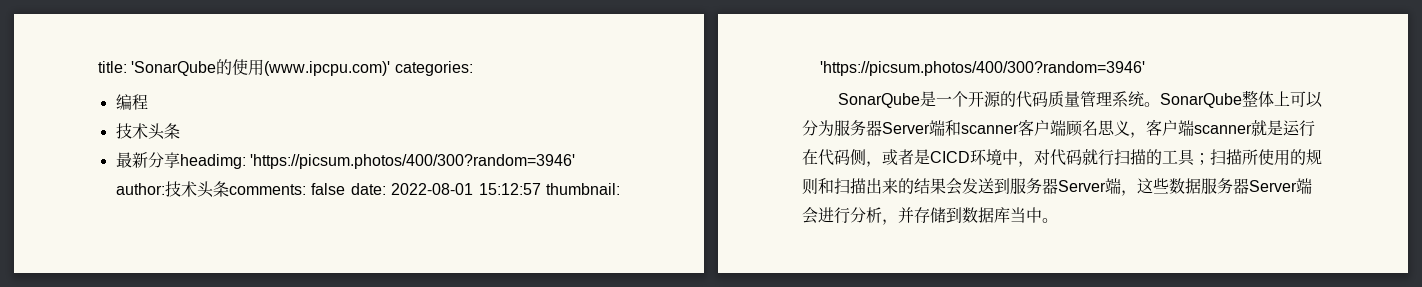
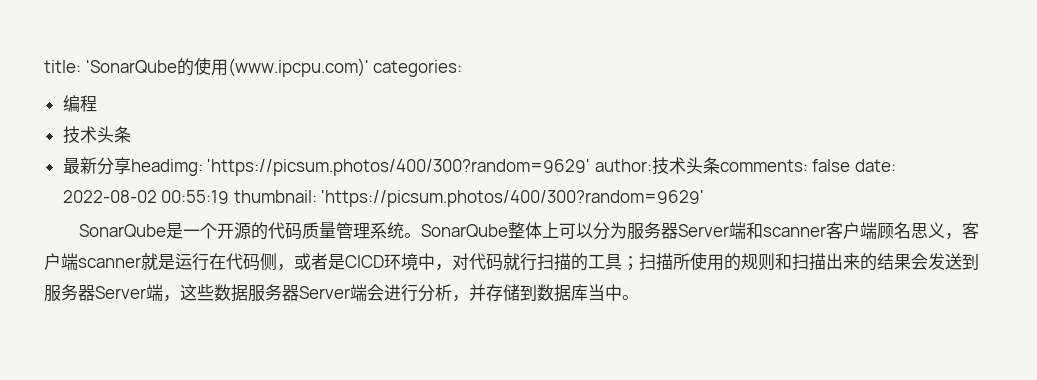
- 最新分享headimg: 'https://picsum.photos/400/300?random=3946' author:技术头条comments: false date: 2022-08-01 15:12:57 thumbnail: 'https://picsum.photos/400/300?random=3946'
+ 最新分享headimg: 'https://picsum.photos/400/300?random=9629' author:技术头条comments: false date: 2022-08-02 00:55:19 thumbnail: 'https://picsum.photos/400/300?random=9629'

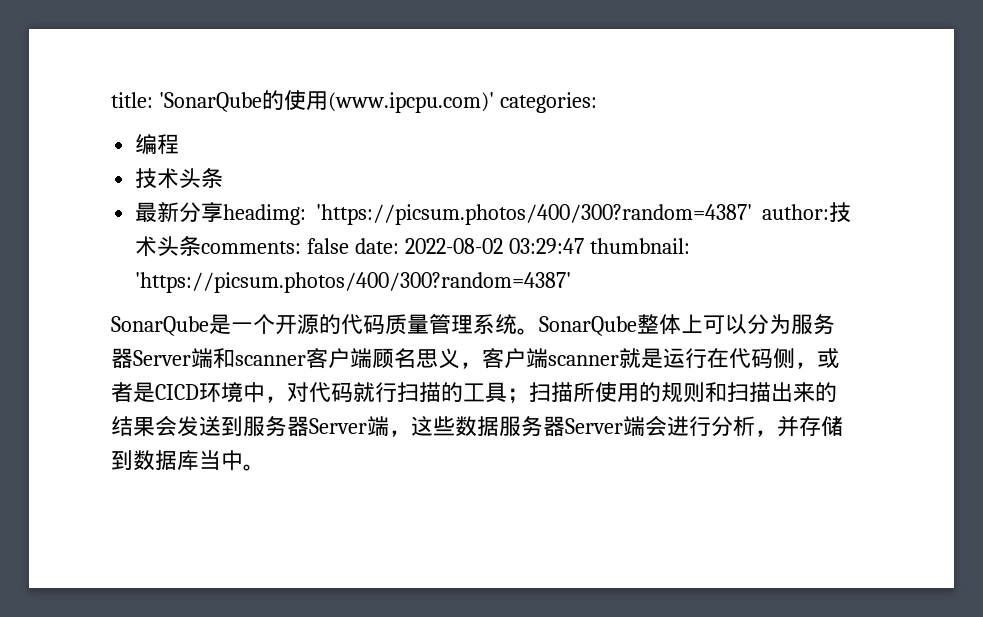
- 最新分享headimg: 'https://picsum.photos/400/300?random=9629' author:技术头条comments: false date: 2022-08-02 00:55:19 thumbnail: 'https://picsum.photos/400/300?random=9629'
+ 最新分享headimg: 'https://picsum.photos/400/300?random=4387' author:技术头条comments: false date: 2022-08-02 03:29:47 thumbnail: 'https://picsum.photos/400/300?random=4387'

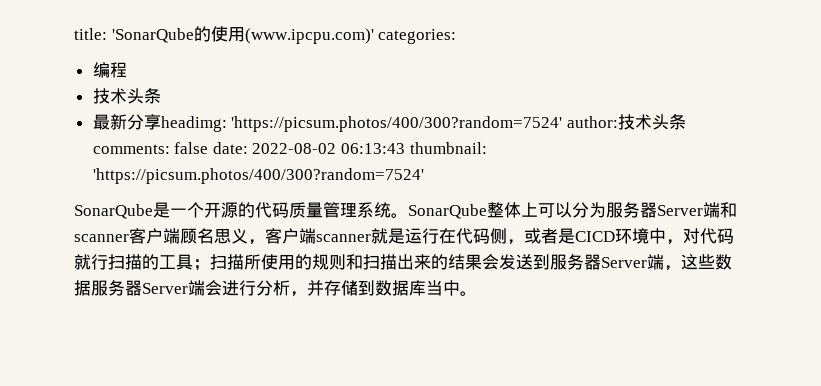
- 最新分享headimg: 'https://picsum.photos/400/300?random=4387' author:技术头条comments: false date: 2022-08-02 03:29:47 thumbnail: 'https://picsum.photos/400/300?random=4387'
+ 最新分享headimg: 'https://picsum.photos/400/300?random=7524' author:技术头条comments: false date: 2022-08-02 06:13:43 thumbnail: 'https://picsum.photos/400/300?random=7524'

